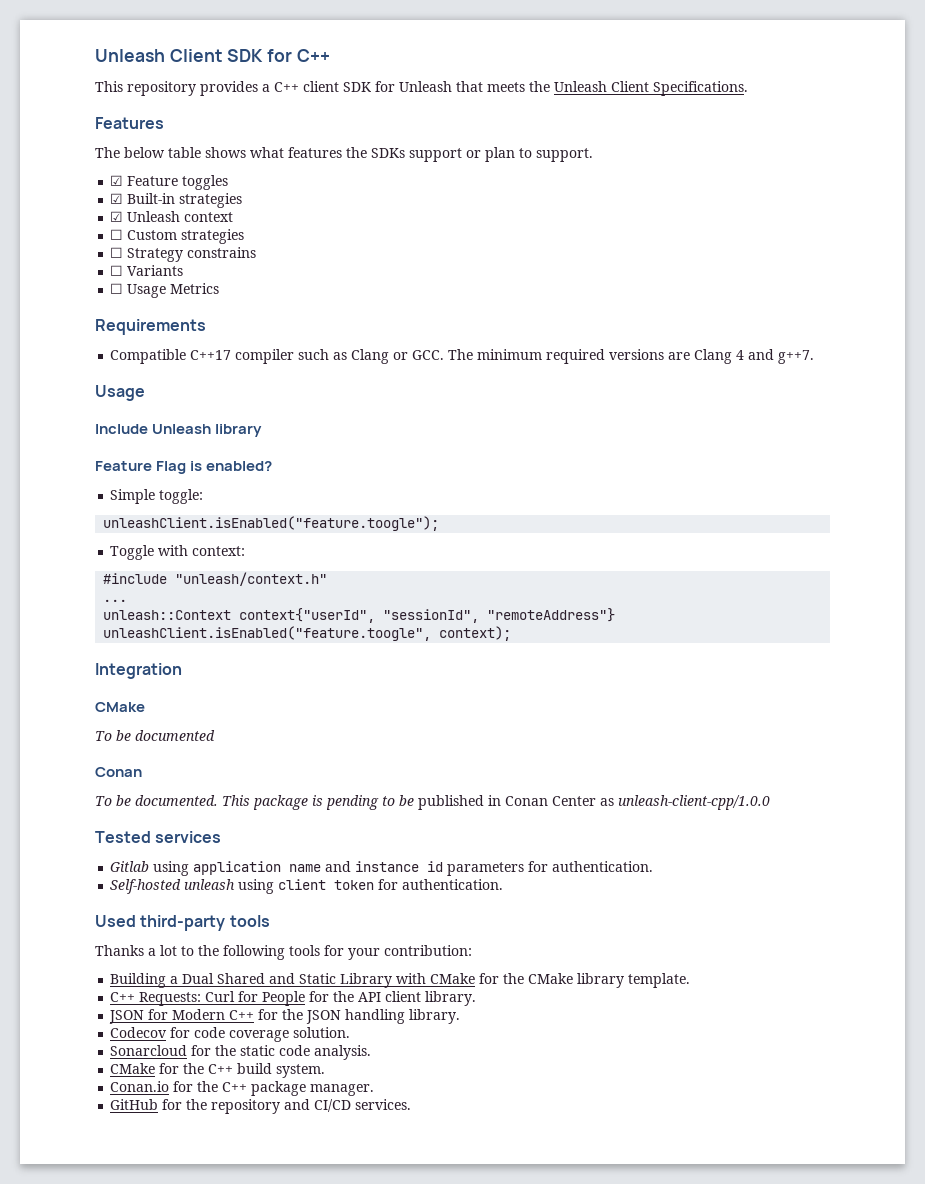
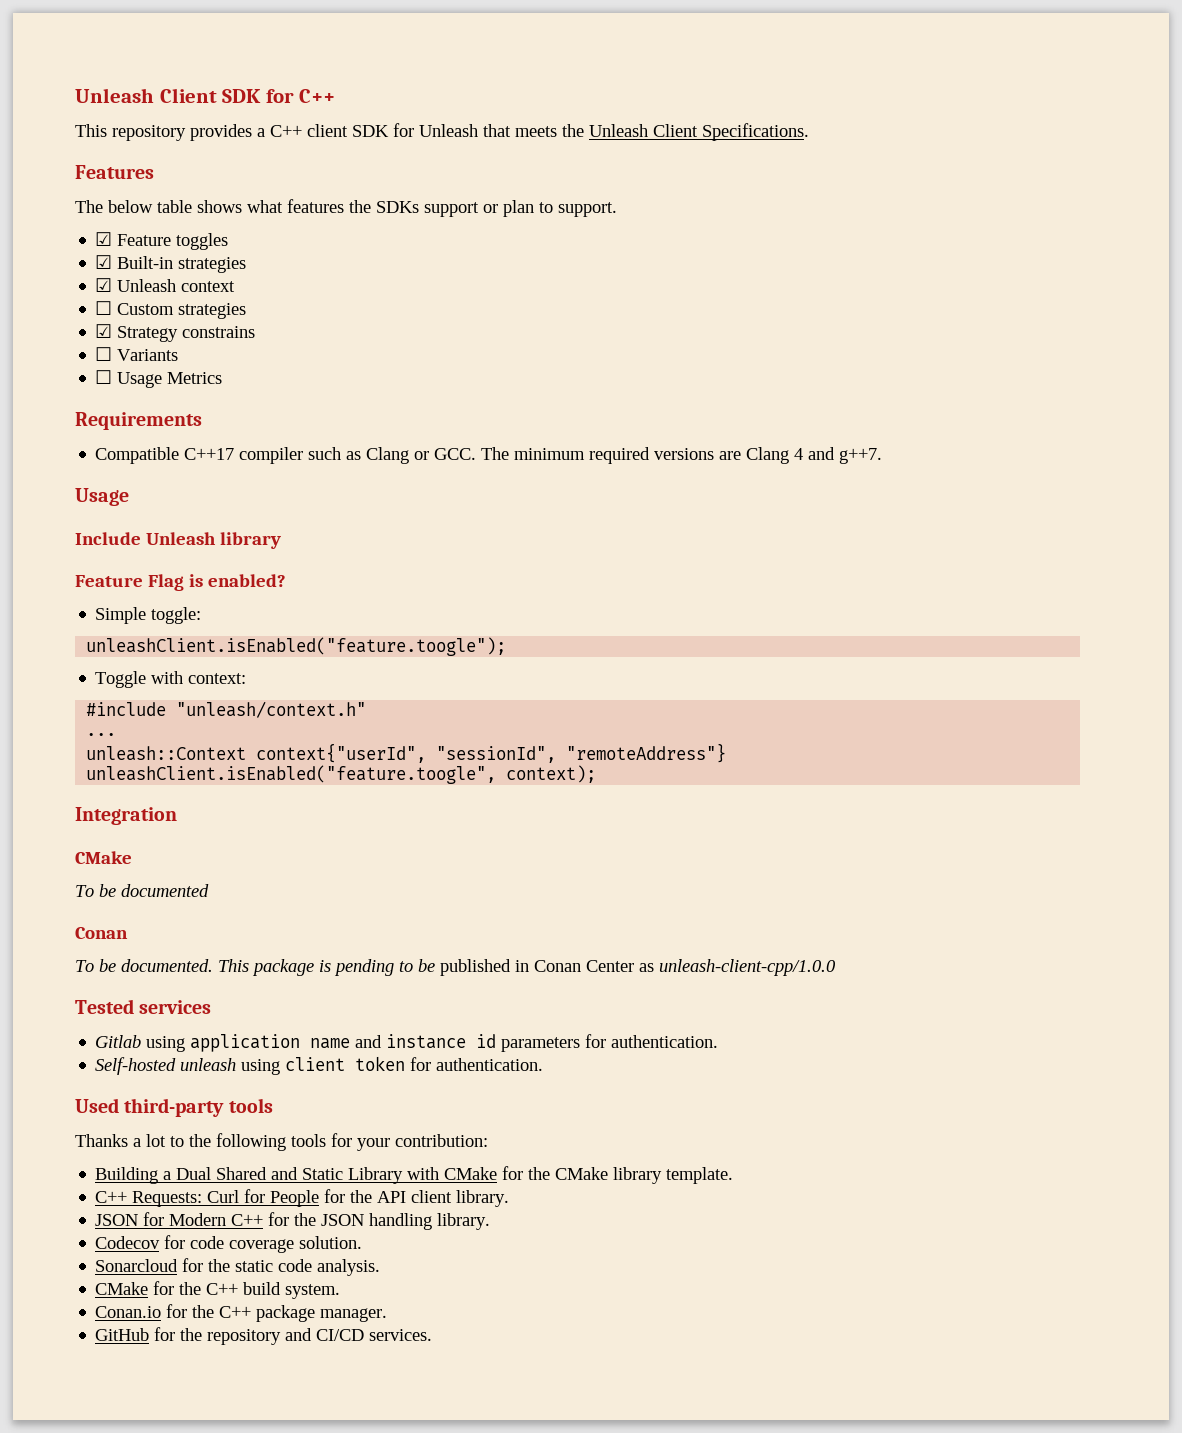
- ☐ Strategy constrains
+ ☑ Strategy constrains

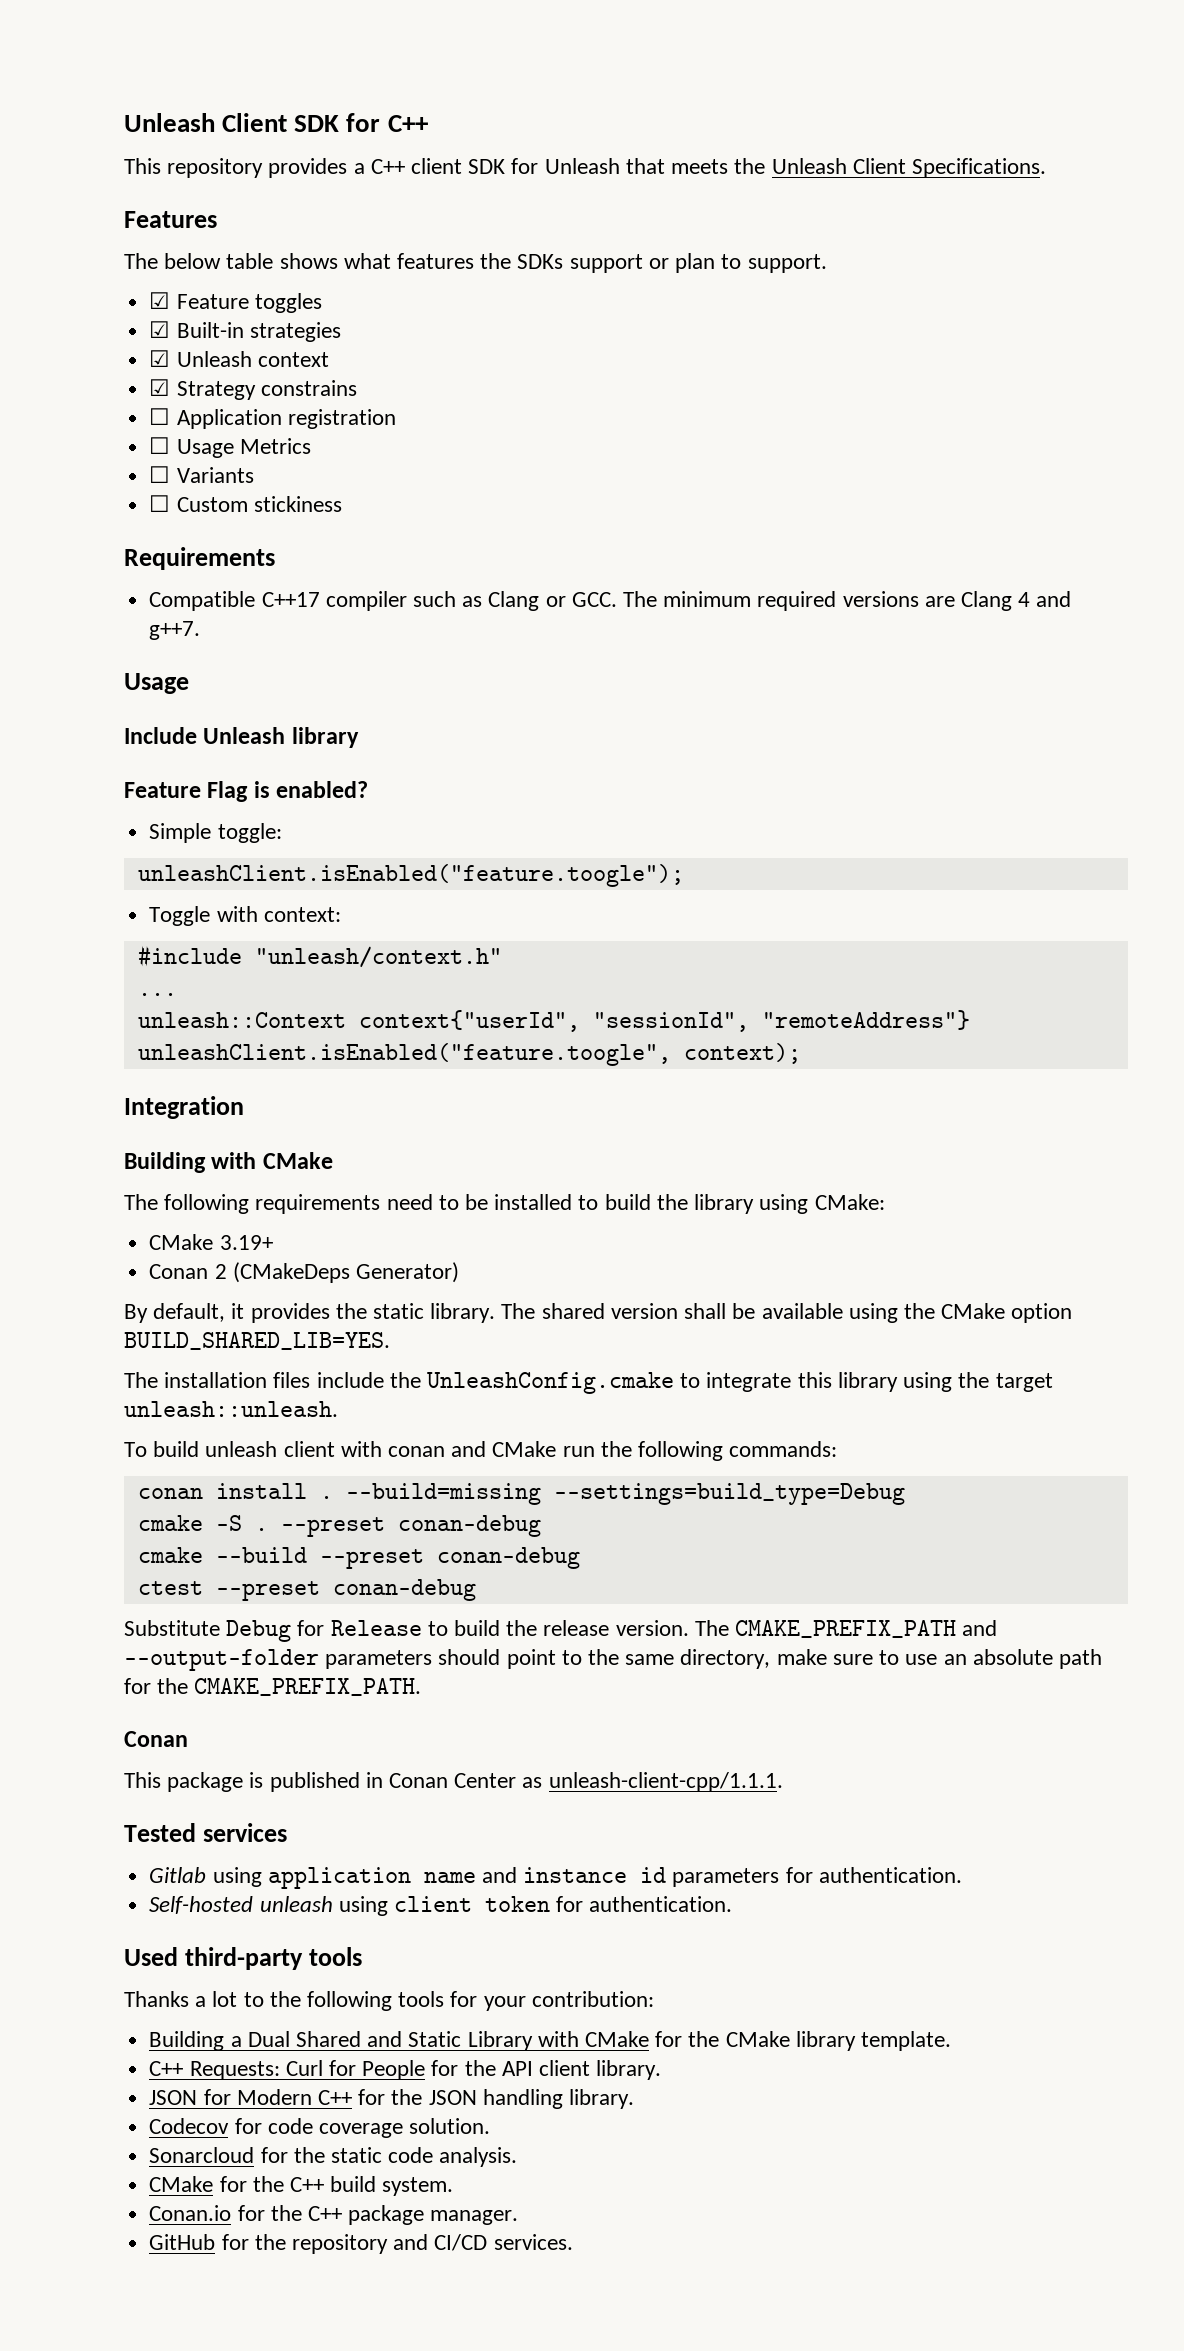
- ☐ Custom strategies
- ☐ Variants
+ ☐ Application registration
+ ☐ Variants
+ ☐ Custom stickiness
  Integration
- CMake
+ Building with CMake
- To be documented
+ The following requirements need to be installed to build the library using CMake:
+ CMake 3.19+
+ Conan 2 (CMakeDeps Generator)
+ By default, it provides the static library. The shared version shall be available using the CMake option BUILD_SHARED_LIB=YES.
+ The installation files include the UnleashConfig.cmake to integrate this library using the target unleash::unleash.
+ To build unleash client with conan and CMake run the following commands:
+ conan install . --build=missing --settings=build_type=Debug
+ cmake -S . --preset conan-debug
+ cmake --build --preset conan-debug
+ ctest --preset conan-debug
+ Substitute Debug for Release to build the release version. The CMAKE_PREFIX_PATH and --output-folder parameters should point to the same directory, make sure to use an absolute path for the CMAKE_PREFIX_PATH.
  Conan
- To be documented. This package is pending to be published in Conan Center as unleash-client-cpp/1.0.0
+ This package is published in Conan Center as unleash-client-cpp/1.1.1.

